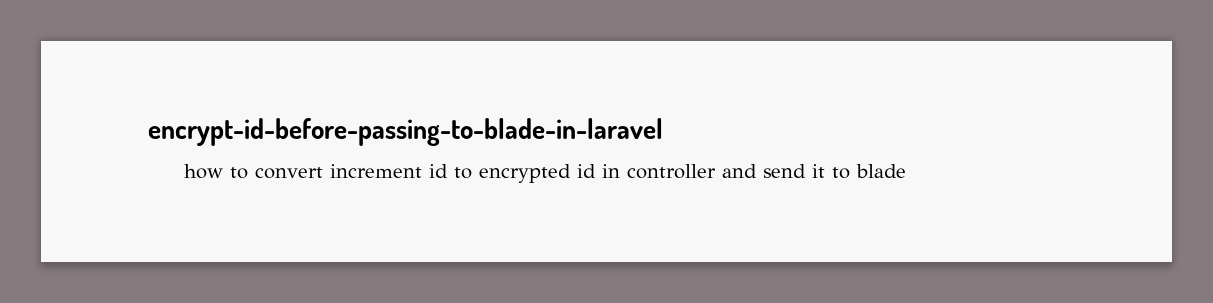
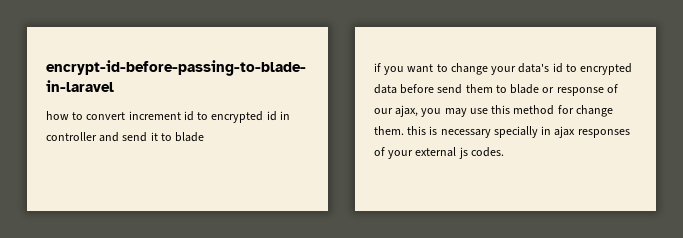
+ if you want to change your data's id to encrypted data before send them to blade or response of our ajax, you may use this method for change them. this is necessary specially in ajax responses of your external js codes.

